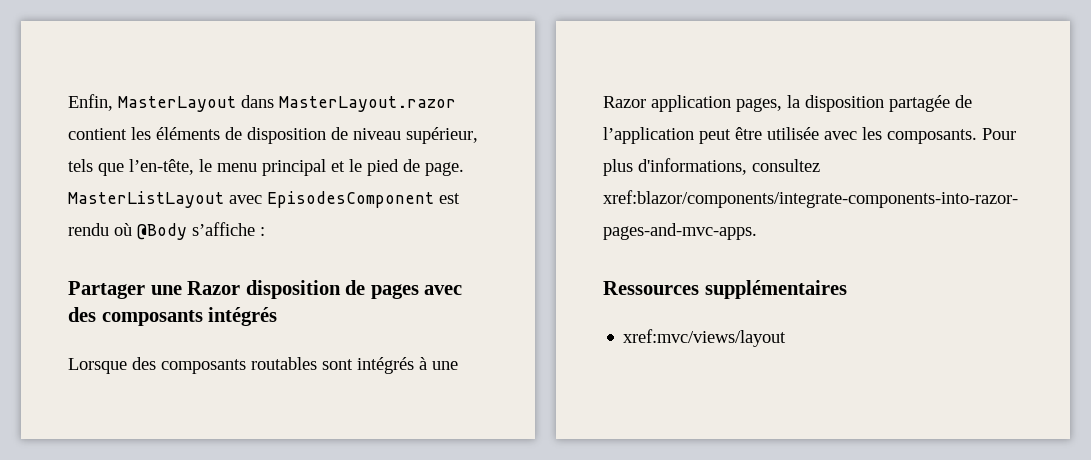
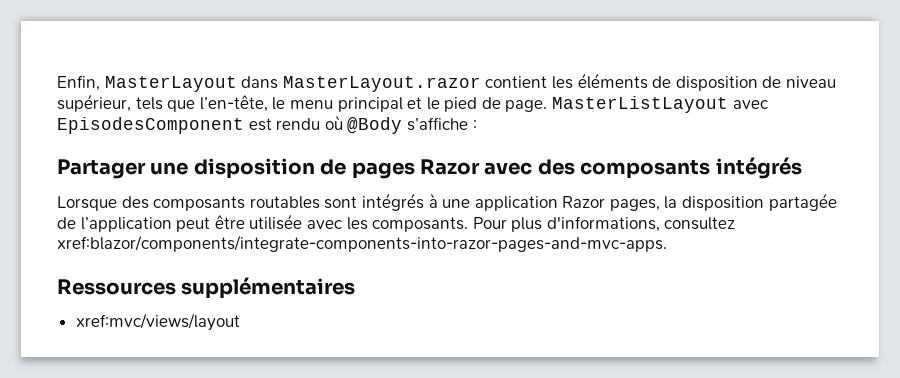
- Partager une Razor disposition de pages avec des composants intégrés
+ Partager une disposition de pages Razor avec des composants intégrés
- Lorsque des composants routables sont intégrés à une Razor application pages, la disposition partagée de l’application peut être utilisée avec les composants.
+ Lorsque des composants routables sont intégrés à une application Razor pages, la disposition partagée de l’application peut être utilisée avec les composants.

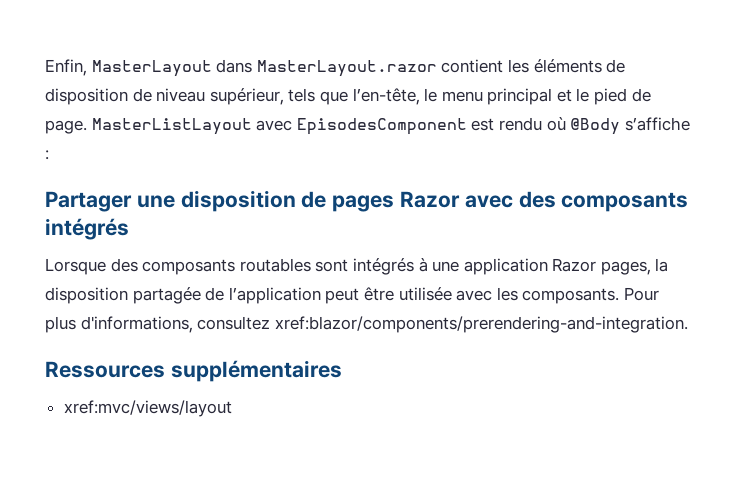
- Pour plus d'informations, consultez xref:blazor/components/integrate-components-into-razor-pages-and-mvc-apps.
+ Pour plus d'informations, consultez xref:blazor/components/prerendering-and-integration.

